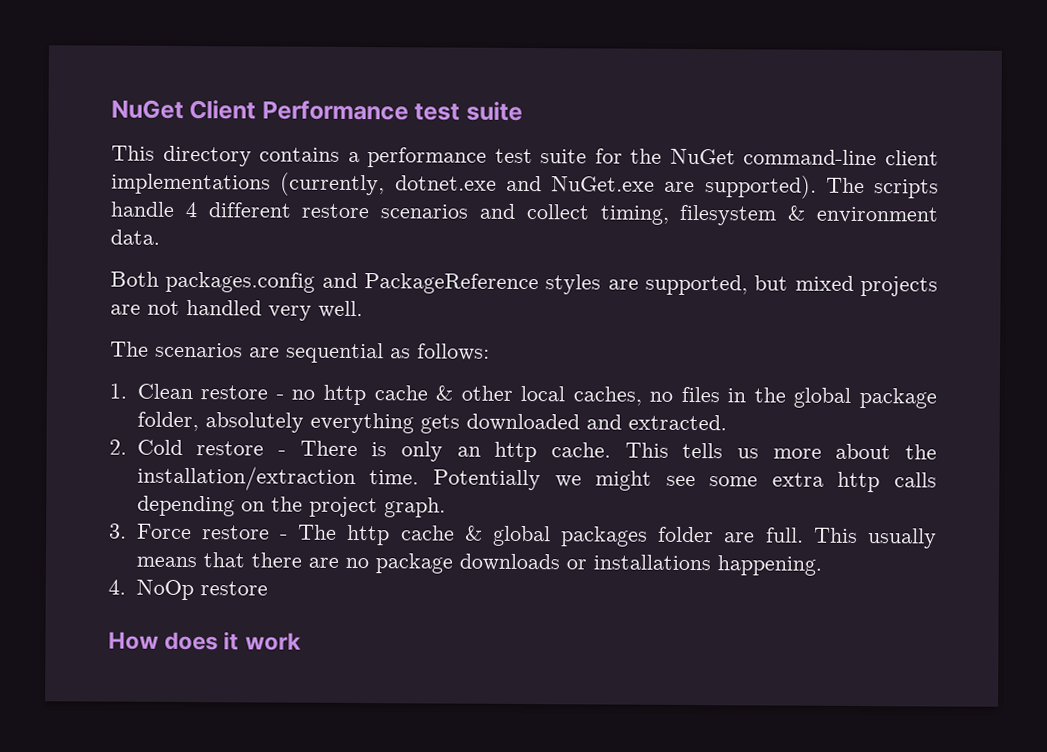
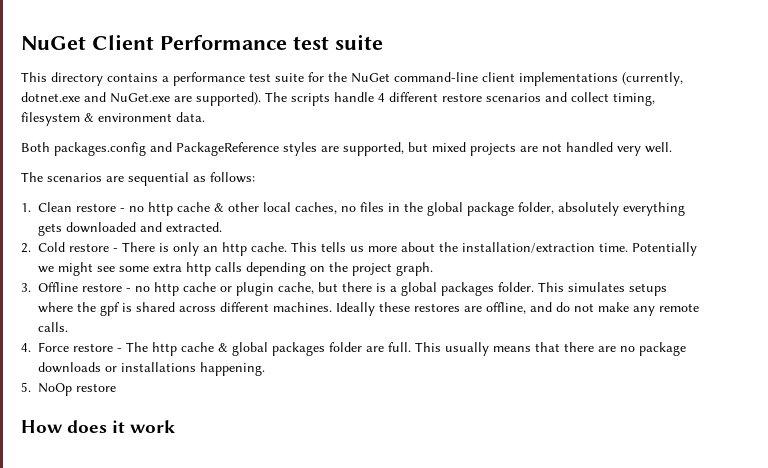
- 3. Force restore - The http cache & global packages folder are full.
+ 3. Offline restore - no http cache or plugin cache, but there is a global packages folder. This simulates setups where the gpf is shared across different machines. Ideally these restores are offline, and do not make any remote calls.
+ 4. Force restore - The http cache & global packages folder are full.
- 4. NoOp restore
+ 5. NoOp restore

